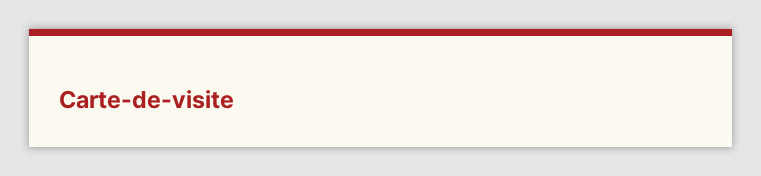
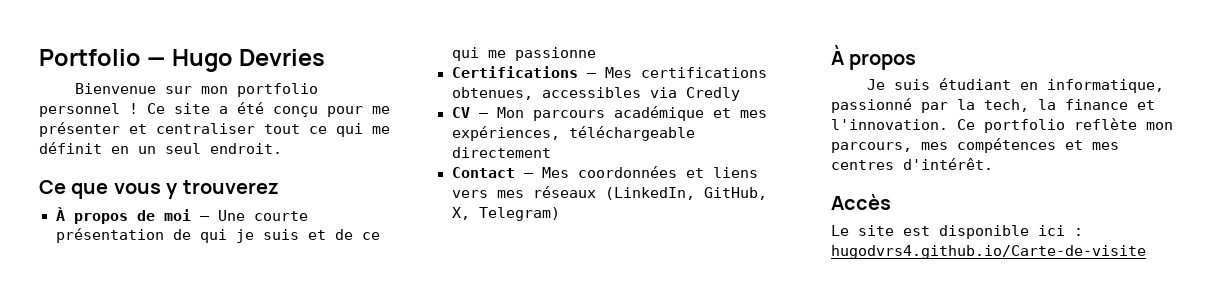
- Carte-de-visite
+ Portfolio — Hugo Devries
+ Bienvenue sur mon portfolio personnel ! Ce site a été conçu pour me présenter et centraliser tout ce qui me définit en un seul endroit.
+ Ce que vous y trouverez
+ À propos de moi — Une courte présentation de qui je suis et de ce qui me passionne
+ Certifications — Mes certifications obtenues, accessibles via Credly
+ CV — Mon parcours académique et mes expériences, téléchargeable directement
+ Contact — Mes coordonnées et liens vers mes réseaux (LinkedIn, GitHub, X, Telegram)
+ À propos
+ Je suis étudiant en informatique, passionné par la tech, la finance et l'innovation. Ce portfolio reflète mon parcours, mes compétences et mes centres d'intérêt.
+ Accès
+ Le site est disponible ici : hugodvrs4.github.io/Carte-de-visite

